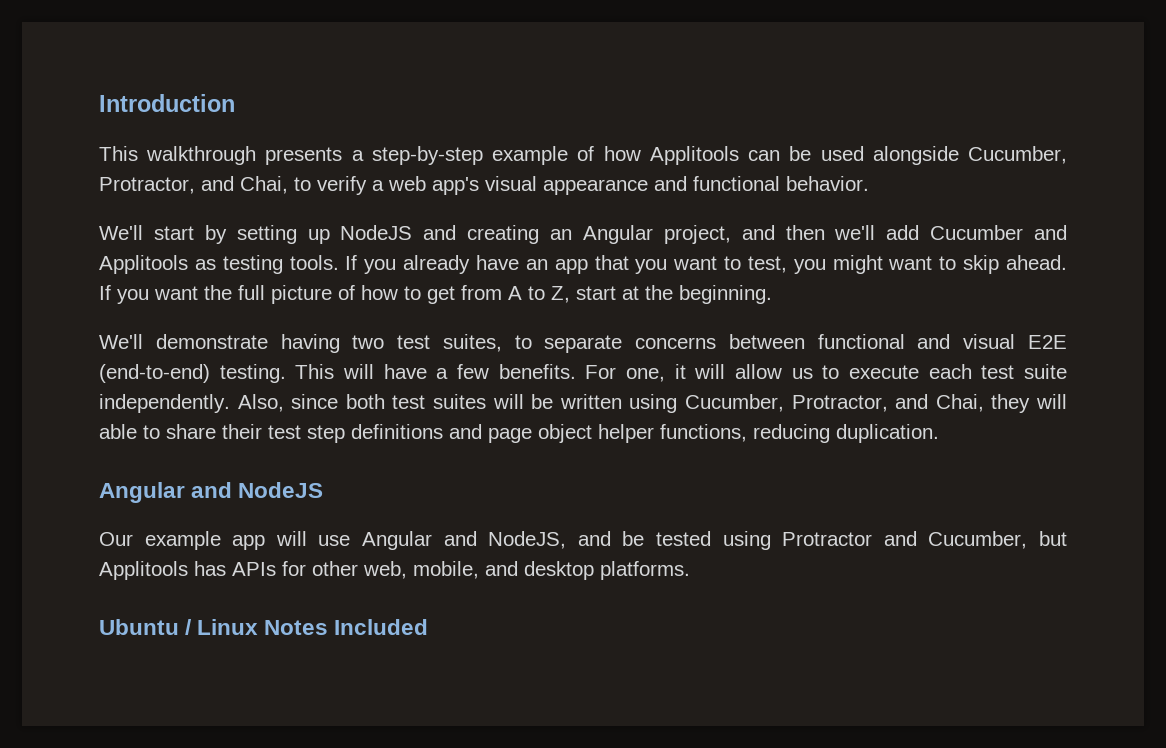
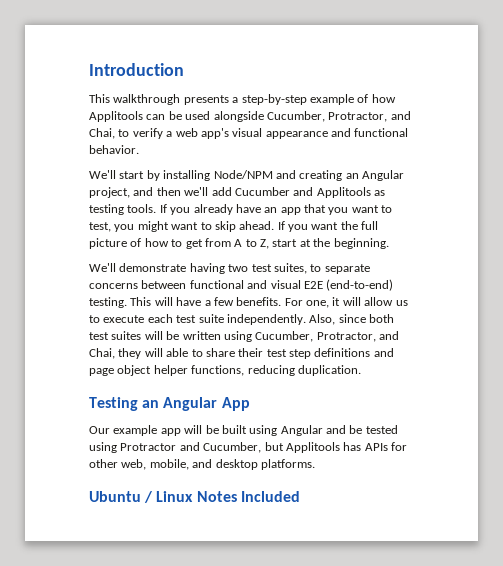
- We'll start by setting up NodeJS and creating an Angular project, and then we'll add Cucumber and Applitools as testing tools.
+ We'll start by installing Node/NPM and creating an Angular project, and then we'll add Cucumber and Applitools as testing tools.
- Angular and NodeJS
+ Testing an Angular App
- Our example app will use Angular and NodeJS, and be tested using Protractor and Cucumber, but Applitools has APIs for other web, mobile, and desktop platforms.
+ Our example app will be built using Angular and be tested using Protractor and Cucumber, but Applitools has APIs for other web, mobile, and desktop platforms.

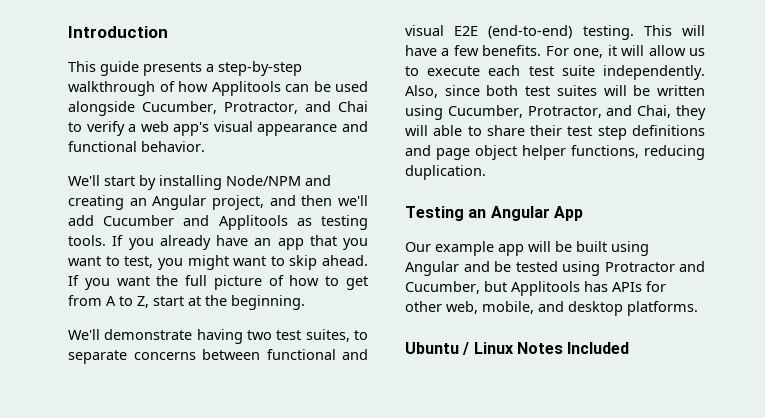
- This walkthrough presents a step-by-step example of how Applitools can be used alongside Cucumber, Protractor, and Chai, to verify a web app's visual appearance and functional behavior.
+ This guide presents a step-by-step walkthrough of how Applitools can be used alongside Cucumber, Protractor, and Chai to verify a web app's visual appearance and functional behavior.

